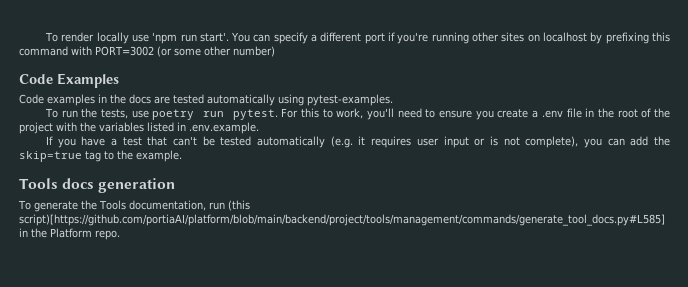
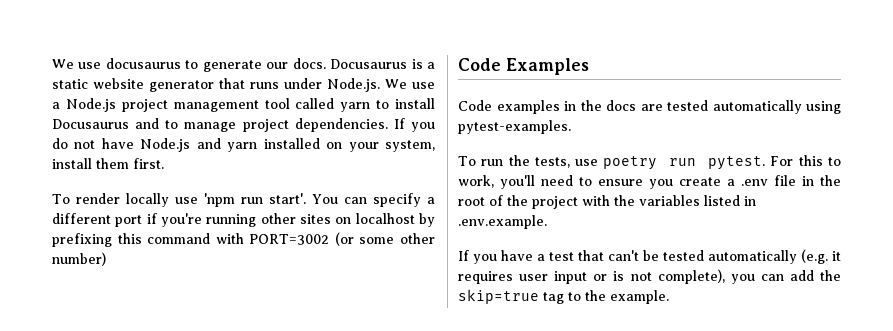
+ We use docusaurus to generate our docs. Docusaurus is a static website generator that runs under Node.js. We use a Node.js project management tool called yarn to install Docusaurus and to manage project dependencies. If you do not have Node.js and yarn installed on your system, install them first.
- Tools docs generation
- To generate the Tools documentation, run (this script)[https://github.com/portiaAI/platform/blob/main/backend/project/tools/management/commands/generate_tool_docs.py#L585] in the Platform repo.

